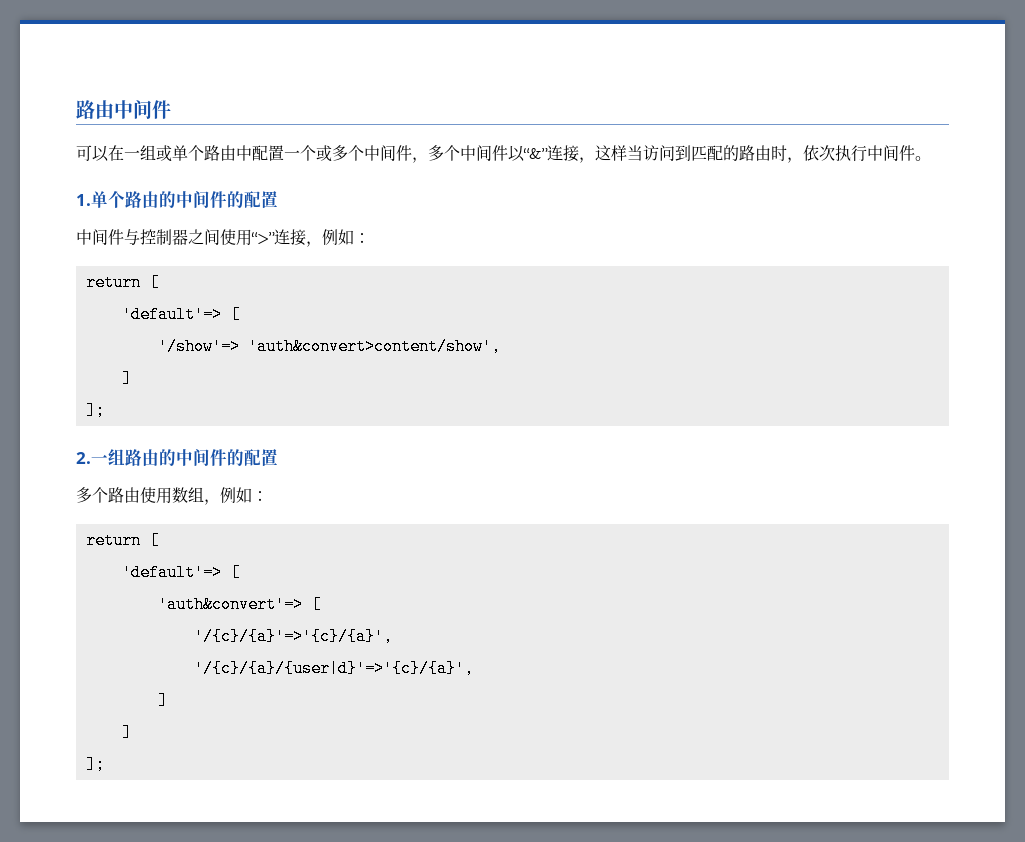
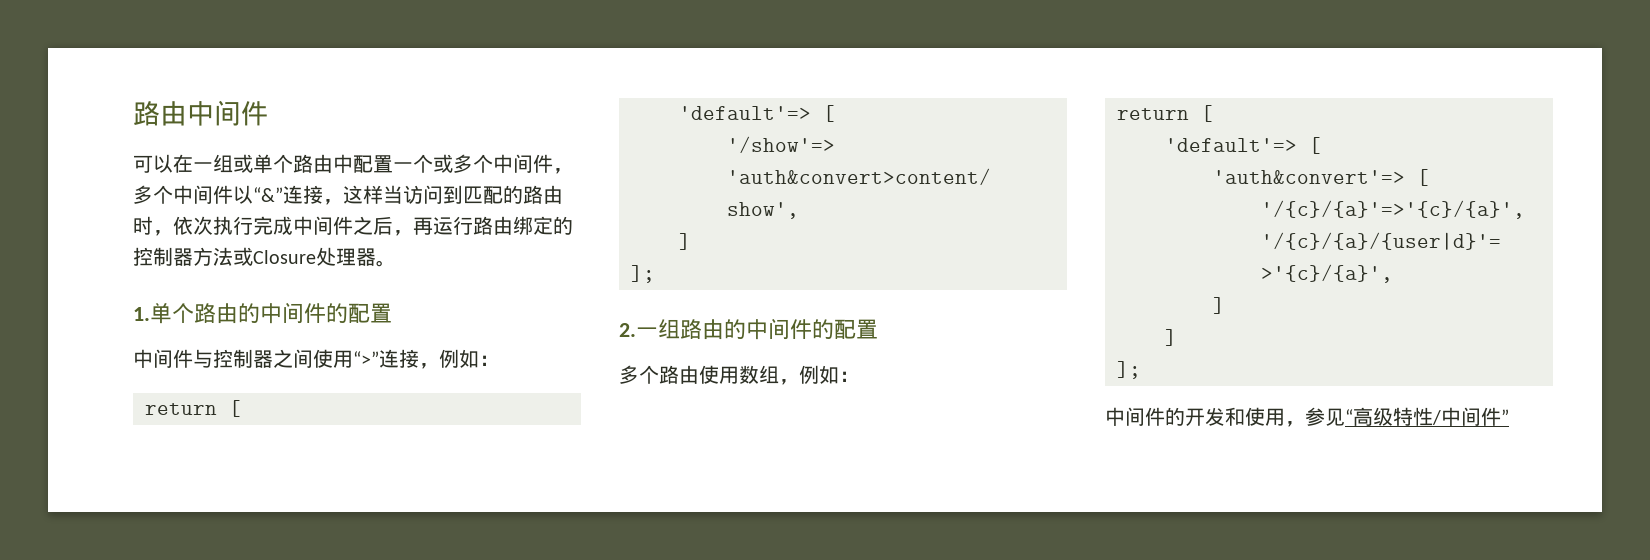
- 可以在一组或单个路由中配置一个或多个中间件，多个中间件以“&”连接，这样当访问到匹配的路由时，依次执行中间件。
+ 可以在一组或单个路由中配置一个或多个中间件，多个中间件以“&”连接，这样当访问到匹配的路由时，依次执行完成中间件之后，再运行路由绑定的控制器方法或Closure处理器。
+ 中间件的开发和使用，参见“高级特性/中间件”

